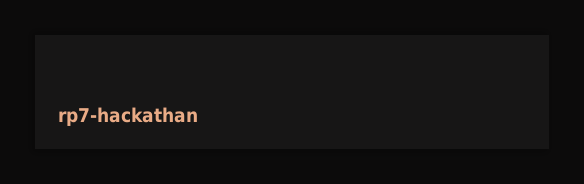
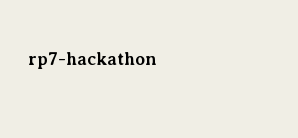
- rp7-hackathan
+ rp7-hackathon

